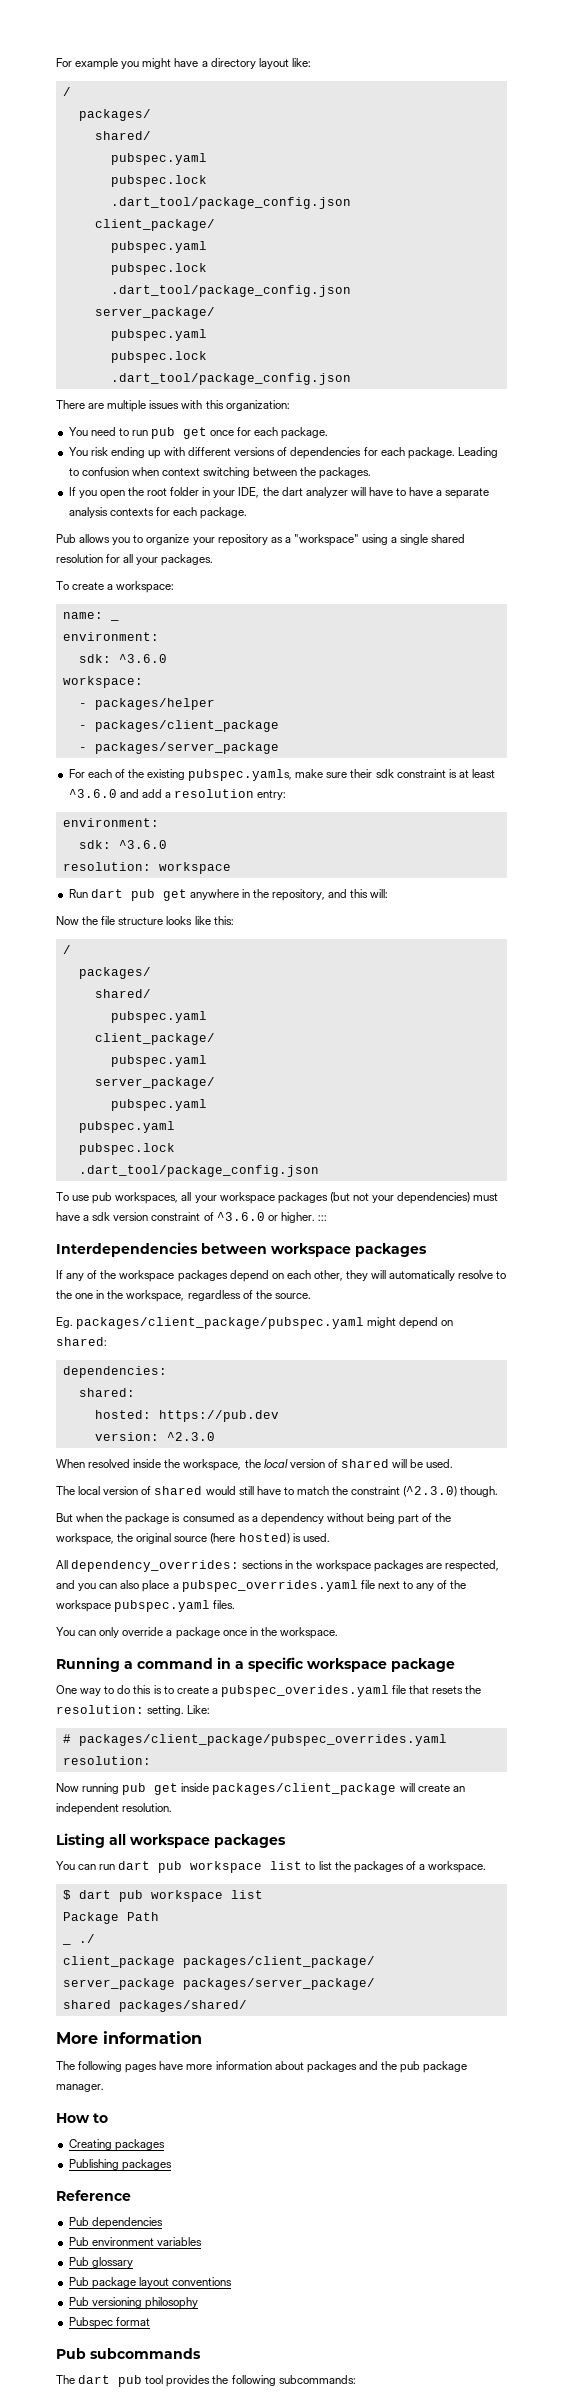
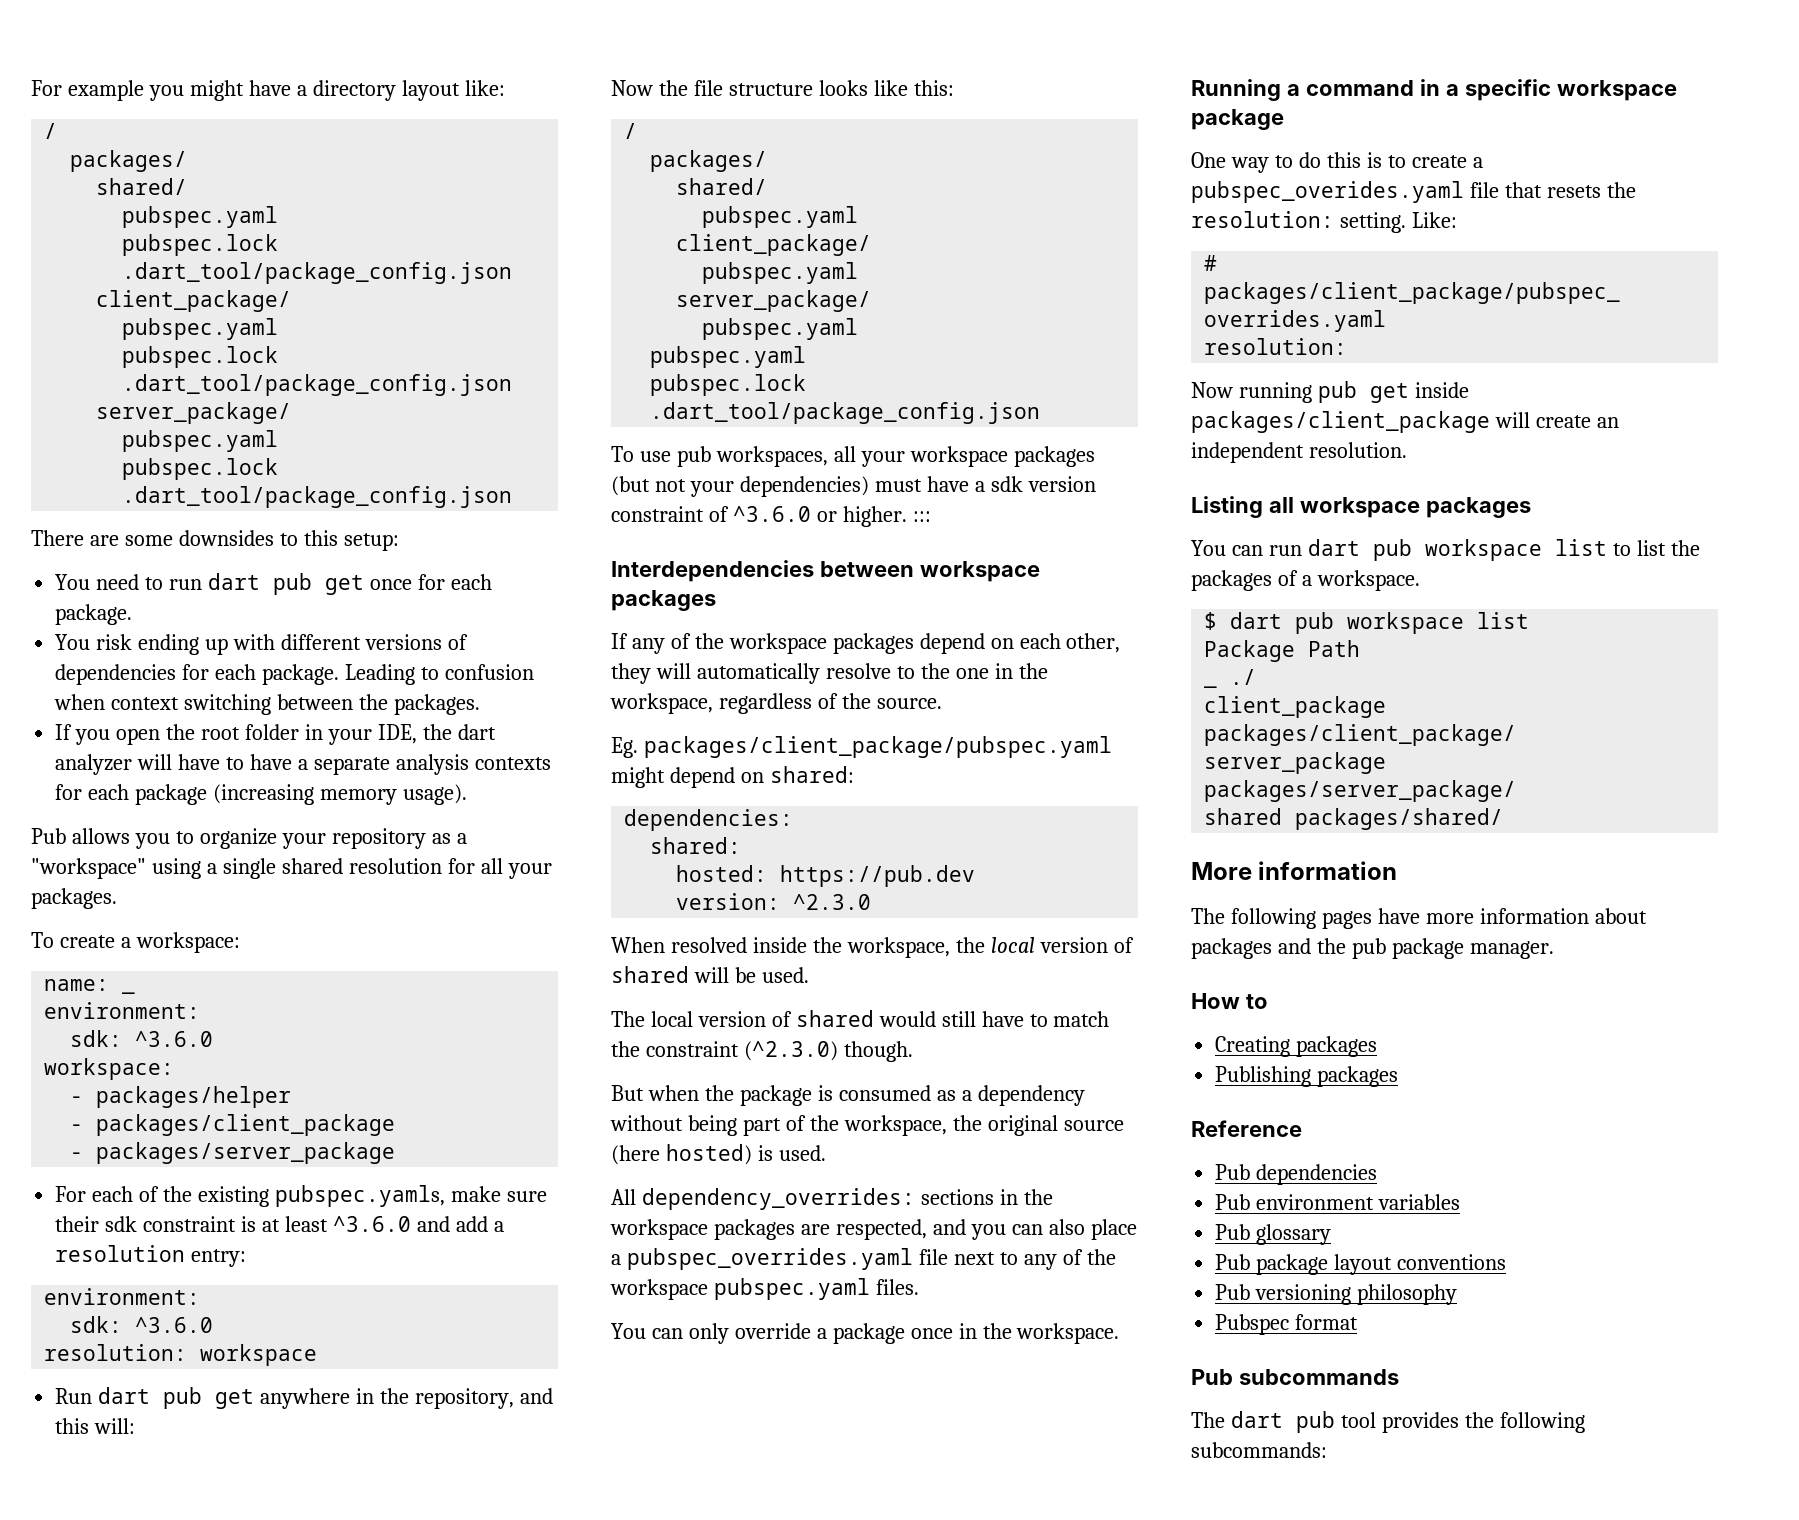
- There are multiple issues with this organization:
+ There are some downsides to this setup:
- You need to run pub get once for each package.
+ You need to run dart pub get once for each package.
- If you open the root folder in your IDE, the dart analyzer will have to have a separate analysis contexts for each package.
+ If you open the root folder in your IDE, the dart analyzer will have to have a separate analysis contexts for each package (increasing memory usage).

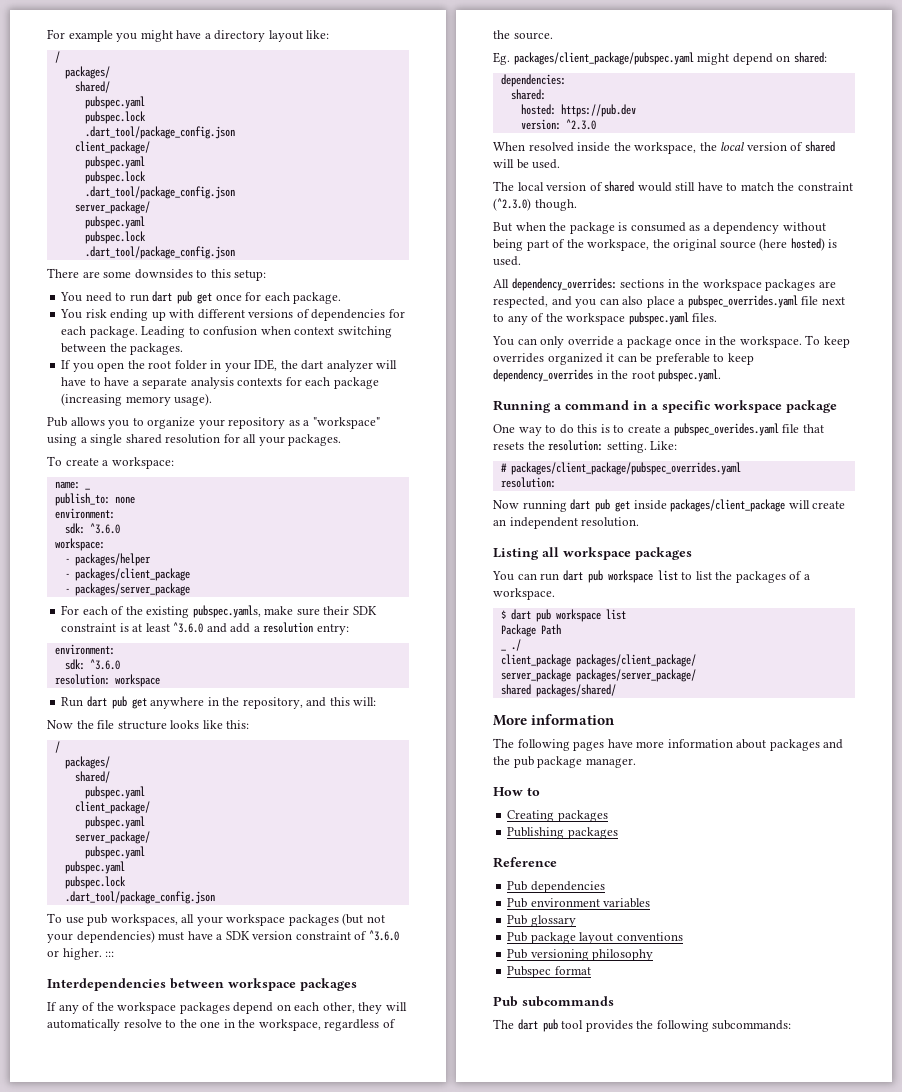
+ publish_to: none
- For each of the existing pubspec.yamls, make sure their sdk constraint is at least ^3.6.0 and add a resolution entry:
+ For each of the existing pubspec.yamls, make sure their SDK constraint is at least ^3.6.0 and add a resolution entry:
- To use pub workspaces, all your workspace packages (but not your dependencies) must have a sdk version constraint of ^3.6.0 or higher. :::
+ To use pub workspaces, all your workspace packages (but not your dependencies) must have a SDK version constraint of ^3.6.0 or higher. :::
+ To keep overrides organized it can be preferable to keep dependency_overrides in the root pubspec.yaml.
- Now running pub get inside packages/client_package will create an independent resolution.
+ Now running dart pub get inside packages/client_package will create an independent resolution.

